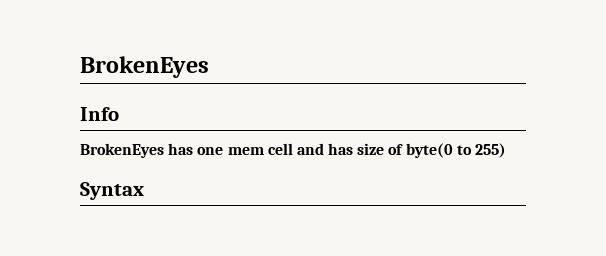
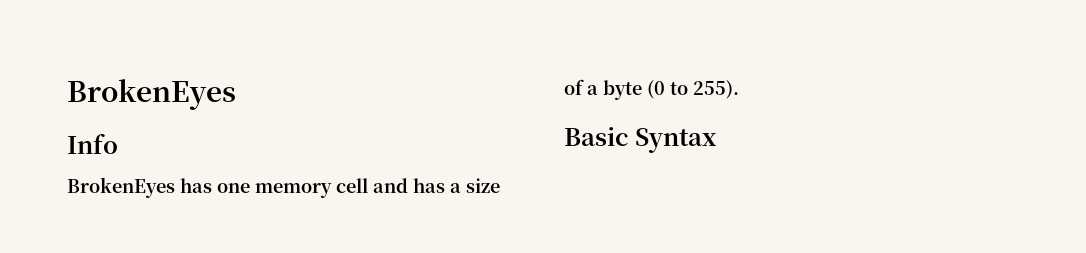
- BrokenEyes has one mem cell and has size of byte(0 to 255)
- Syntax
+ BrokenEyes has one memory cell and has a size of a byte (0 to 255).
+ Basic Syntax

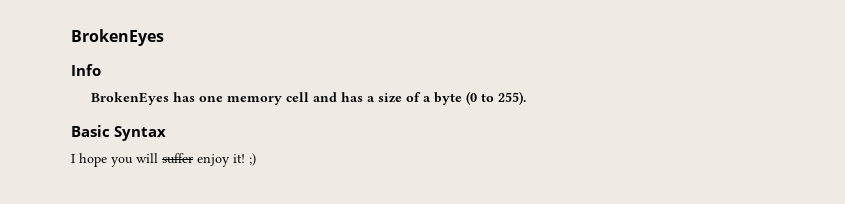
+ I hope you will suffer enjoy it! ;)

